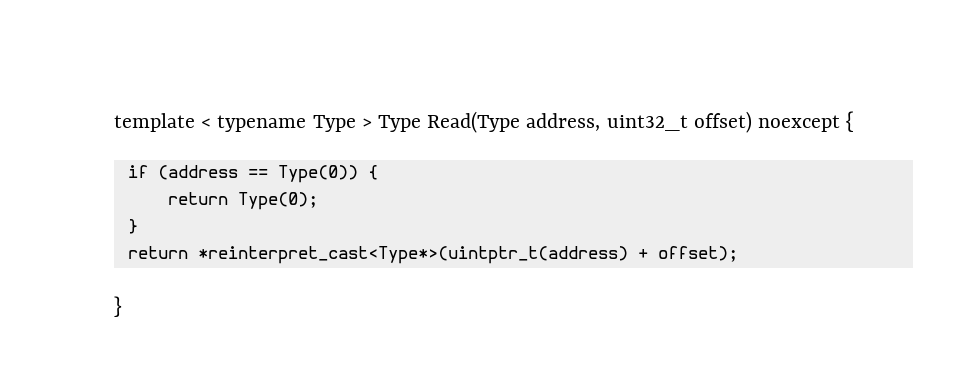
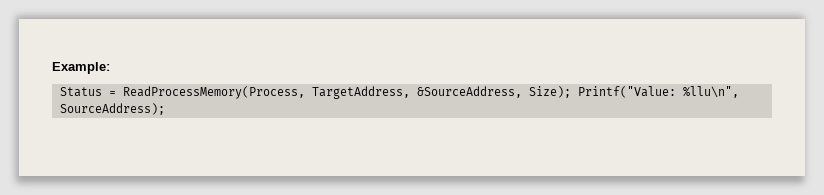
- template < typename Type > Type Read(Type address, uint32_t offset) noexcept {
- if (address == Type(0)) {
- return Type(0);
- }
- return *reinterpret_cast<Type*>(uintptr_t(address) + offset);
- }
+ Example:
+ Status = ReadProcessMemory(Process, TargetAddress, &SourceAddress, Size); Printf("Value: %llu\n", SourceAddress);

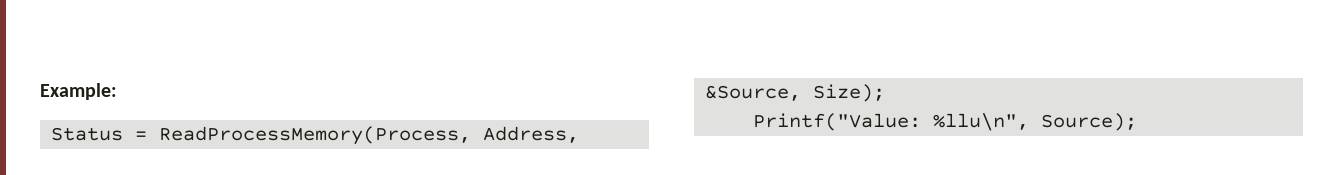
- Status = ReadProcessMemory(Process, TargetAddress, &SourceAddress, Size); Printf("Value: %llu\n", SourceAddress);
+ Status = ReadProcessMemory(Process, Address, &Source, Size);
+ Printf("Value: %llu\n", Source);

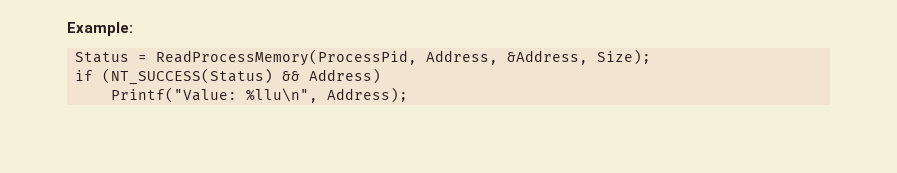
- Status = ReadProcessMemory(Process, Address, &Source, Size);
+ Status = ReadProcessMemory(ProcessPid, Address, &Address, Size);
+ if (NT_SUCCESS(Status) && Address)
- Printf("Value: %llu\n", Source);
+ Printf("Value: %llu\n", Address);

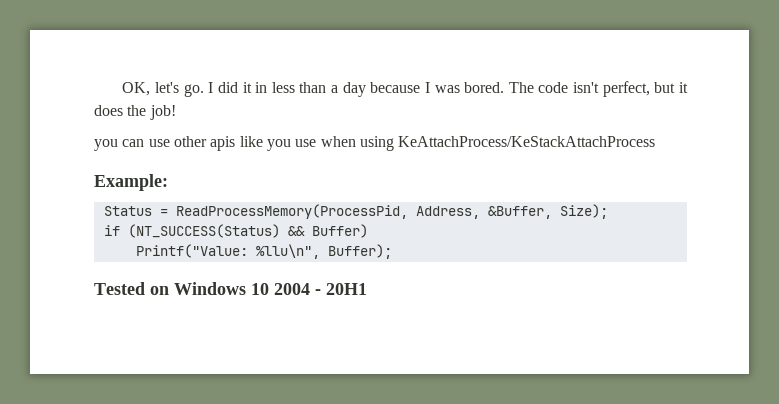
+ OK, let's go. I did it in less than a day because I was bored. The code isn't perfect, but it does the job!
+ you can use other apis like you use when using KeAttachProcess/KeStackAttachProcess
- Status = ReadProcessMemory(ProcessPid, Address, &Address, Size);
+ Status = ReadProcessMemory(ProcessPid, Address, &Buffer, Size);
- if (NT_SUCCESS(Status) && Address)
+ if (NT_SUCCESS(Status) && Buffer)
- Printf("Value: %llu\n", Address);
+ Printf("Value: %llu\n", Buffer);
+ Tested on Windows 10 2004 - 20H1

